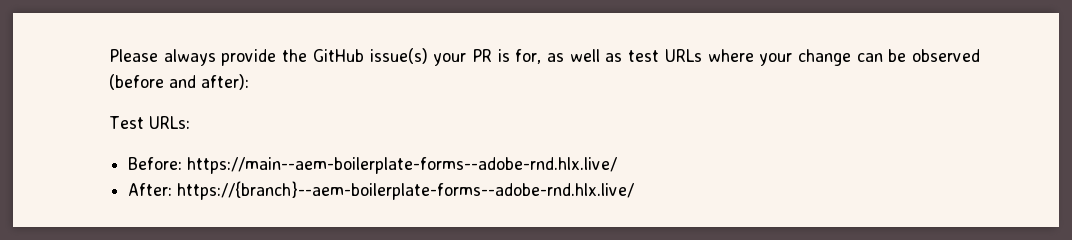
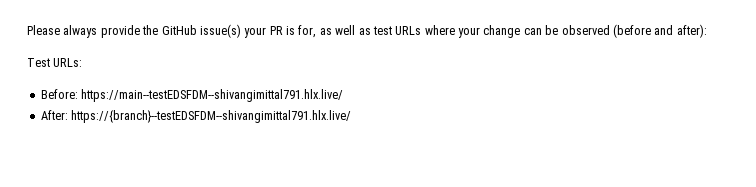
- Before: https://main--aem-boilerplate-forms--adobe-rnd.hlx.live/
+ Before: https://main--testEDSFDM--shivangimittal791.hlx.live/
- After: https://{branch}--aem-boilerplate-forms--adobe-rnd.hlx.live/
+ After: https://{branch}--testEDSFDM--shivangimittal791.hlx.live/

